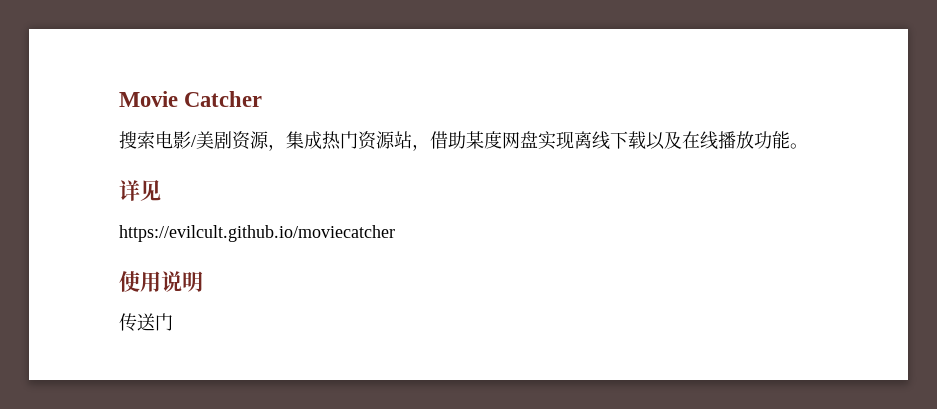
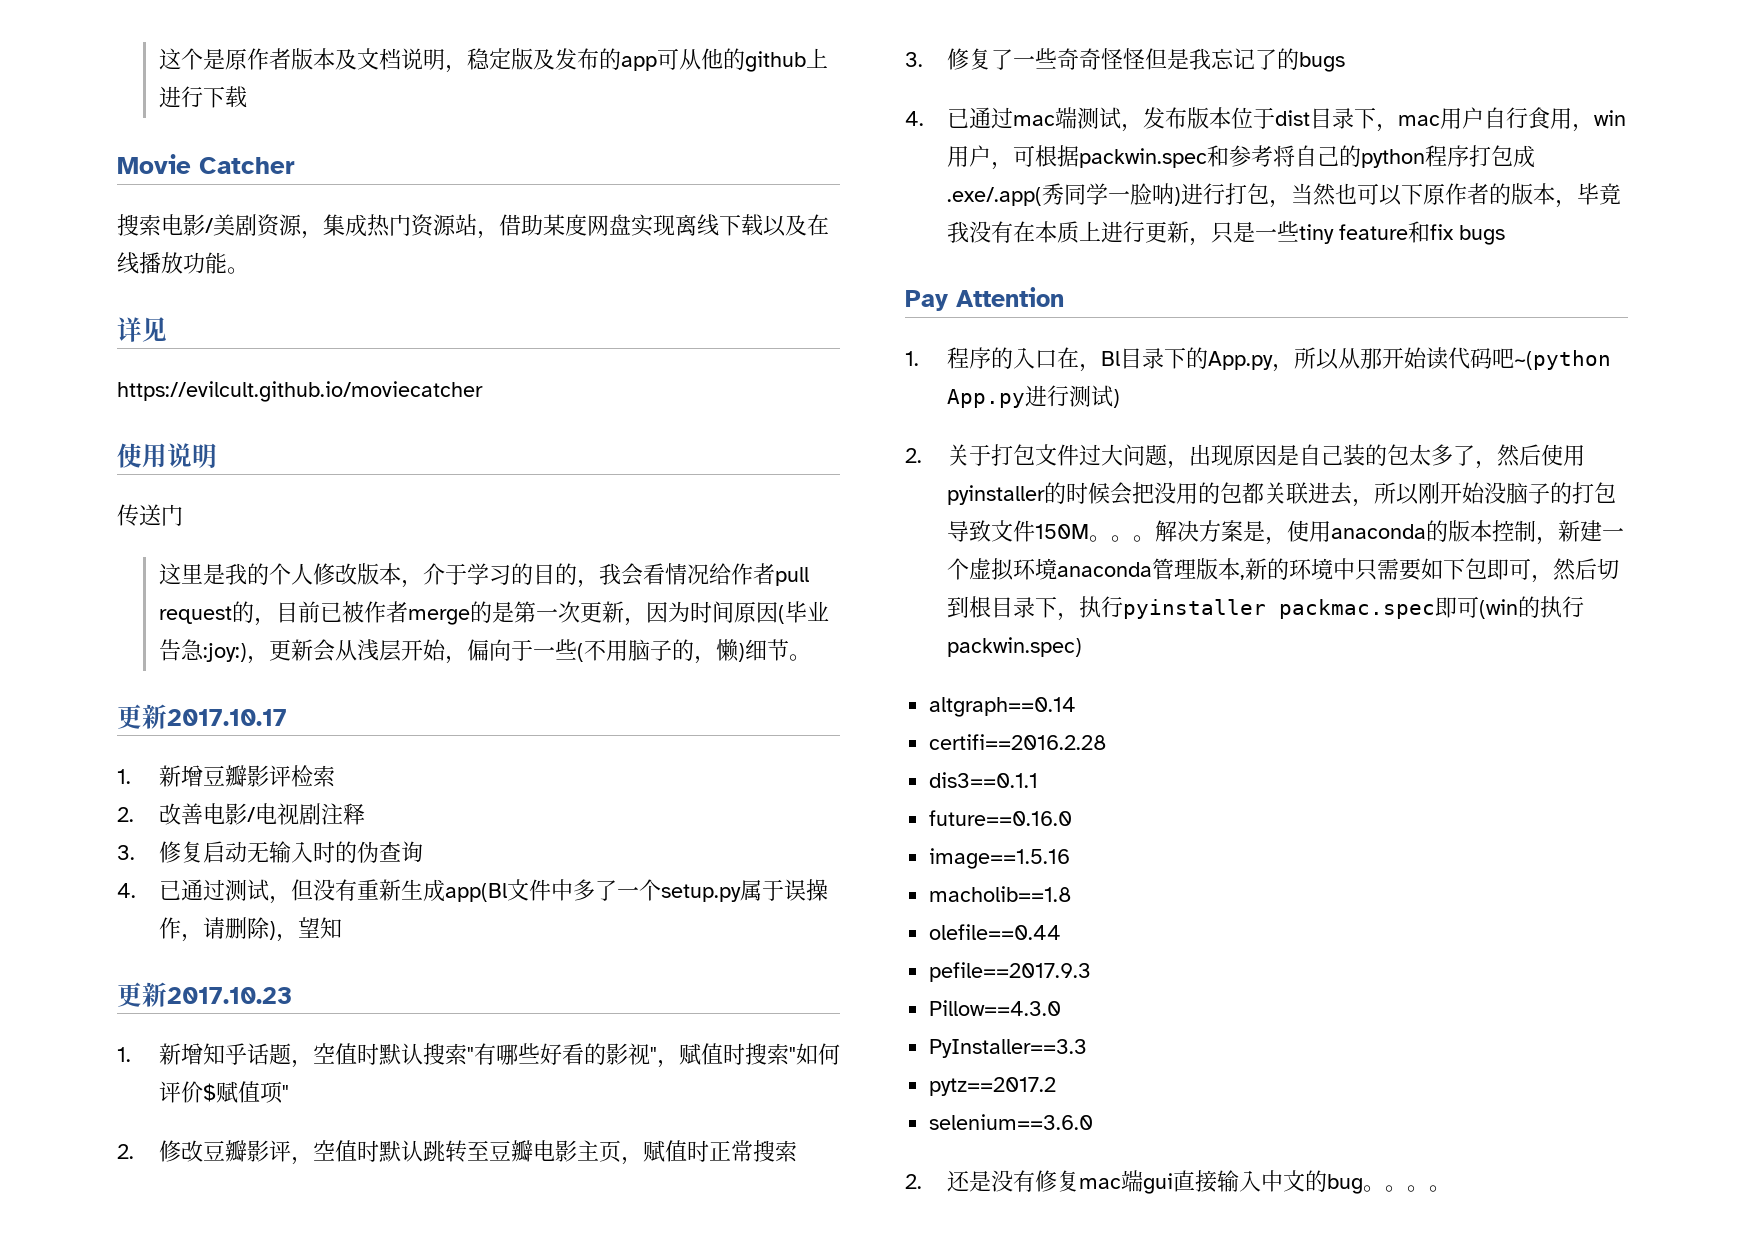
+ 这个是原作者版本及文档说明，稳定版及发布的app可从他的github上进行下载
+ 这里是我的个人修改版本，介于学习的目的，我会看情况给作者pull request的，目前已被作者merge的是第一次更新，因为时间原因(毕业告急:joy:)，更新会从浅层开始，偏向于一些(不用脑子的，懒)细节。
+ 更新2017.10.17
+ 1.新增豆瓣影评检索
+ 2.改善电影/电视剧注释
+ 3.修复启动无输入时的伪查询
+ 4.已通过测试，但没有重新生成app(Bl文件中多了一个setup.py属于误操作，请删除)，望知
+ 更新2017.10.23
+ 1.新增知乎话题，空值时默认搜索"有哪些好看的影视"，赋值时搜索"如何评价$赋值项"
+ 2.修改豆瓣影评，空值时默认跳转至豆瓣电影主页，赋值时正常搜索
+ 3.修复了一些奇奇怪怪但是我忘记了的bugs
+ 4.已通过mac端测试，发布版本位于dist目录下，mac用户自行食用，win用户，可根据packwin.spec和参考将自己的python程序打包成.exe/.app(秀同学一脸呐)进行打包，当然也可以下原作者的版本，毕竟我没有在本质上进行更新，只是一些tiny feature和fix bugs
+ Pay Attention
+ 1.程序的入口在，Bl目录下的App.py，所以从那开始读代码吧~(python App.py进行测试)
+ 2.关于打包文件过大问题，出现原因是自己装的包太多了，然后使用pyinstaller的时候会把没用的包都关联进去，所以刚开始没脑子的打包导致文件150M。。。解决方案是，使用anaconda的版本控制，新建一个虚拟环境anaconda管理版本,新的环境中只需要如下包即可，然后切到根目录下，执行pyinstaller packmac.spec即可(win的执行packwin.spec)
+ altgraph==0.14
+ certifi==2016.2.28
+ dis3==0.1.1
+ future==0.16.0
+ image==1.5.16
+ macholib==1.8
+ olefile==0.44
+ pefile==2017.9.3
+ Pillow==4.3.0
+ PyInstaller==3.3
+ pytz==2017.2
+ selenium==3.6.0
+ 2.还是没有修复mac端gui直接输入中文的bug。。。。

